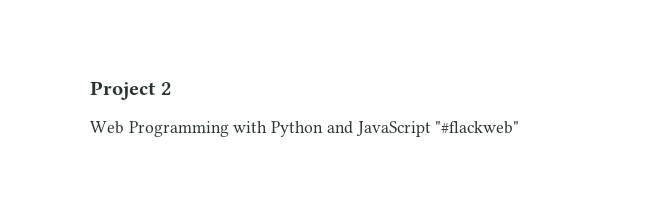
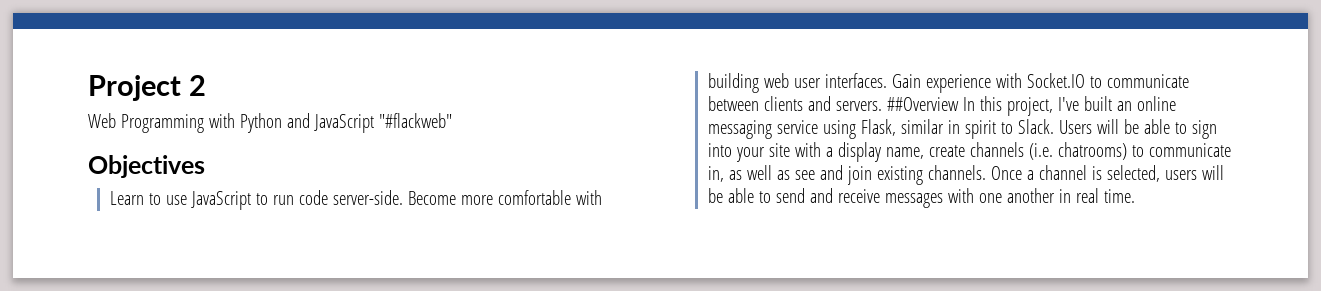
+ Objectives
+ Learn to use JavaScript to run code server-side. Become more comfortable with building web user interfaces. Gain experience with Socket.IO to communicate between clients and servers. ##Overview In this project, I've built an online messaging service using Flask, similar in spirit to Slack. Users will be able to sign into your site with a display name, create channels (i.e. chatrooms) to communicate in, as well as see and join existing channels. Once a channel is selected, users will be able to send and receive messages with one another in real time.

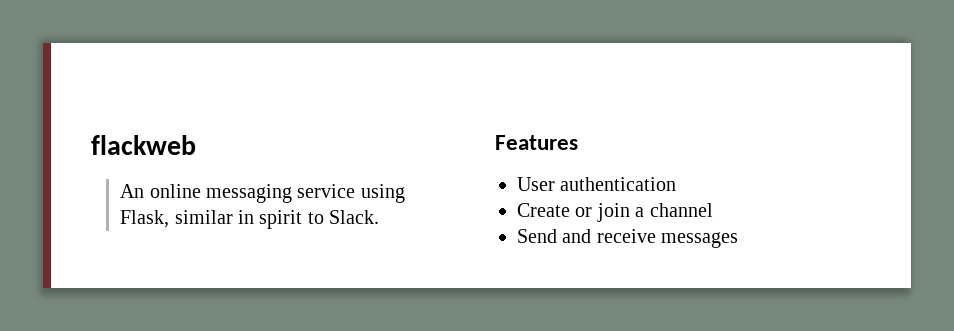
- Project 2
- Web Programming with Python and JavaScript "#flackweb"
- Objectives
- Learn to use JavaScript to run code server-side. Become more comfortable with building web user interfaces. Gain experience with Socket.IO to communicate between clients and servers. ##Overview In this project, I've built an online messaging service using Flask, similar in spirit to Slack. Users will be able to sign into your site with a display name, create channels (i.e. chatrooms) to communicate in, as well as see and join existing channels. Once a channel is selected, users will be able to send and receive messages with one another in real time.
+ flackweb
+ An online messaging service using Flask, similar in spirit to Slack.
+ Features
+ User authentication
+ Create or join a channel
+ Send and receive messages

